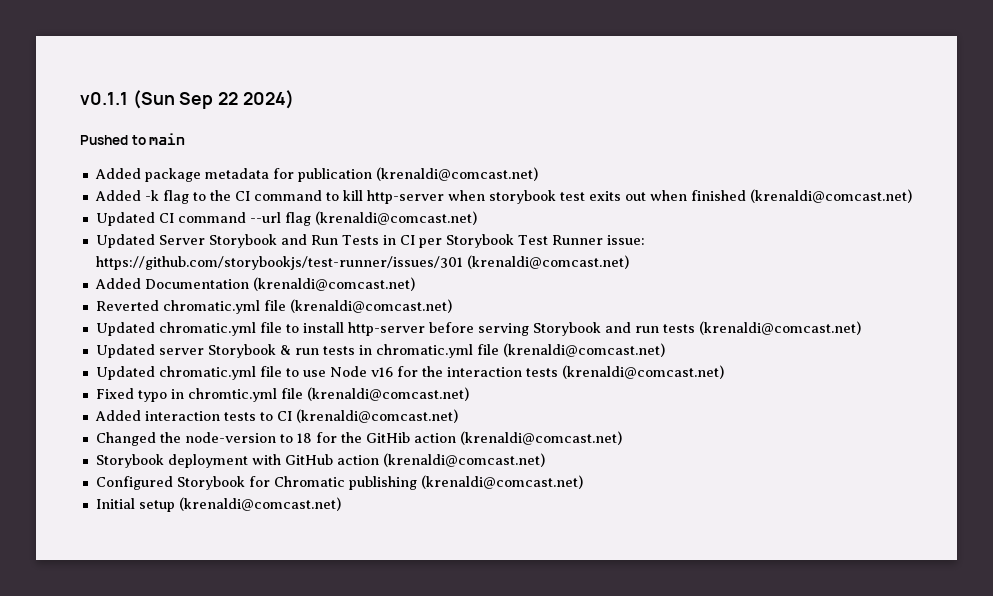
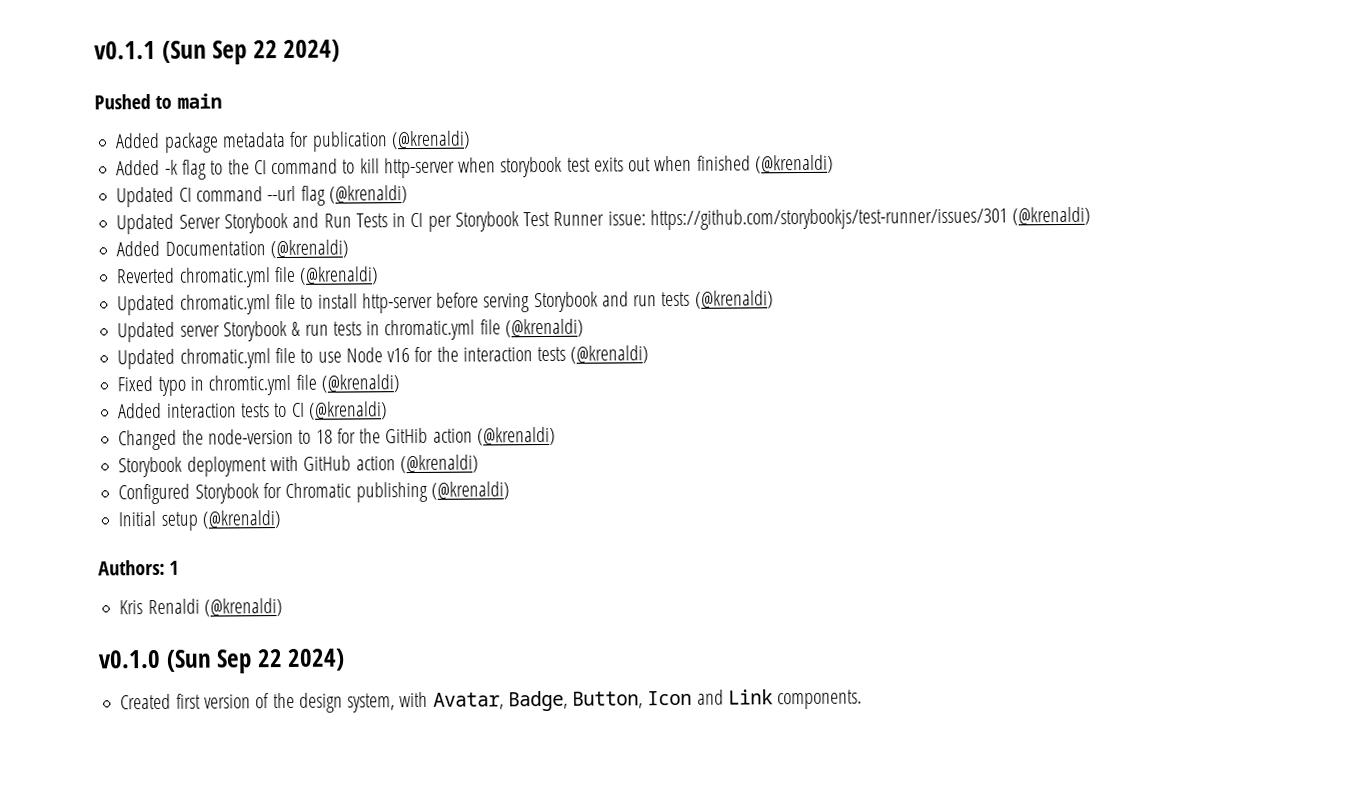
- Added package metadata for publication (krenaldi@comcast.net)
+ Added package metadata for publication (@krenaldi)
- Added -k flag to the CI command to kill http-server when storybook test exits out when finished (krenaldi@comcast.net)
+ Added -k flag to the CI command to kill http-server when storybook test exits out when finished (@krenaldi)
- Updated CI command --url flag (krenaldi@comcast.net)
+ Updated CI command --url flag (@krenaldi)
- Updated Server Storybook and Run Tests in CI per Storybook Test Runner issue: https://github.com/storybookjs/test-runner/issues/301 (krenaldi@comcast.net)
+ Updated Server Storybook and Run Tests in CI per Storybook Test Runner issue: https://github.com/storybookjs/test-runner/issues/301 (@krenaldi)
- Added Documentation (krenaldi@comcast.net)
+ Added Documentation (@krenaldi)
- Reverted chromatic.yml file (krenaldi@comcast.net)
+ Reverted chromatic.yml file (@krenaldi)
- Updated chromatic.yml file to install http-server before serving Storybook and run tests (krenaldi@comcast.net)
+ Updated chromatic.yml file to install http-server before serving Storybook and run tests (@krenaldi)
- Updated server Storybook & run tests in chromatic.yml file (krenaldi@comcast.net)
+ Updated server Storybook & run tests in chromatic.yml file (@krenaldi)
- Updated chromatic.yml file to use Node v16 for the interaction tests (krenaldi@comcast.net)
+ Updated chromatic.yml file to use Node v16 for the interaction tests (@krenaldi)
- Fixed typo in chromtic.yml file (krenaldi@comcast.net)
+ Fixed typo in chromtic.yml file (@krenaldi)
- Added interaction tests to CI (krenaldi@comcast.net)
+ Added interaction tests to CI (@krenaldi)
- Changed the node-version to 18 for the GitHib action (krenaldi@comcast.net)
+ Changed the node-version to 18 for the GitHib action (@krenaldi)
- Storybook deployment with GitHub action (krenaldi@comcast.net)
+ Storybook deployment with GitHub action (@krenaldi)
- Configured Storybook for Chromatic publishing (krenaldi@comcast.net)
+ Configured Storybook for Chromatic publishing (@krenaldi)
- Initial setup (krenaldi@comcast.net)
+ Initial setup (@krenaldi)
+ Authors: 1
+ Kris Renaldi (@krenaldi)
+ v0.1.0 (Sun Sep 22 2024)
+ Created first version of the design system, with Avatar, Badge, Button, Icon and Link components.

